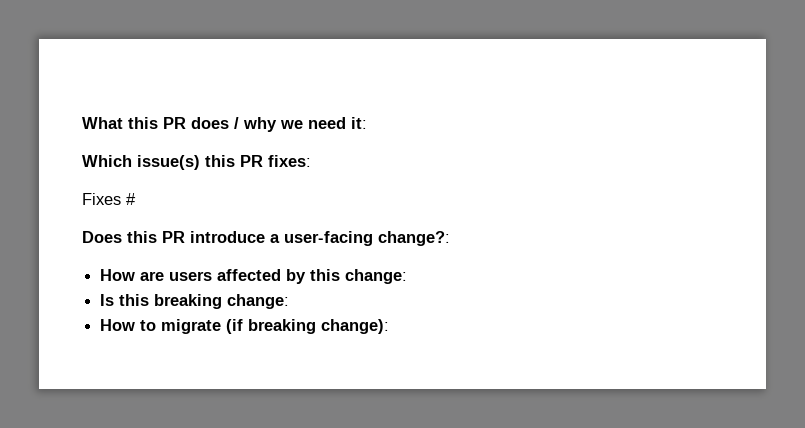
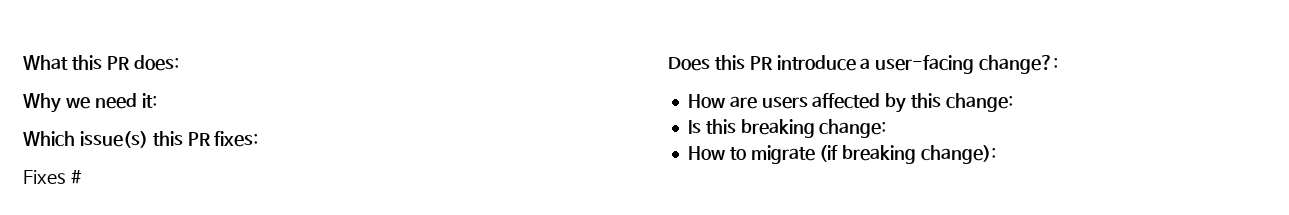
- What this PR does / why we need it:
+ What this PR does:
+ Why we need it:

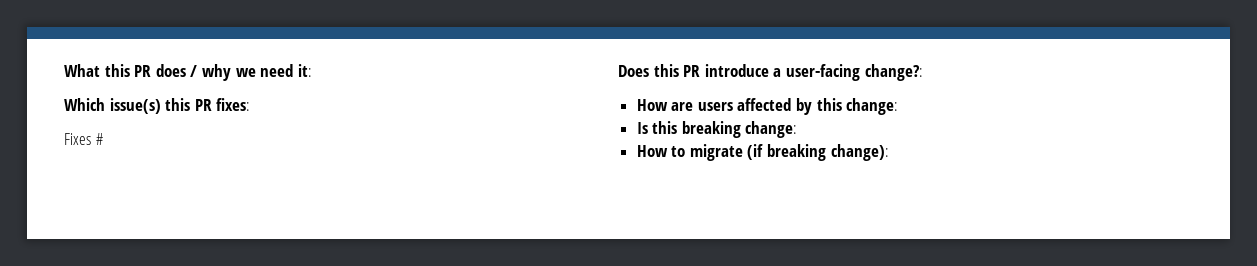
- What this PR does:
- Why we need it:
+ What this PR does / why we need it:

